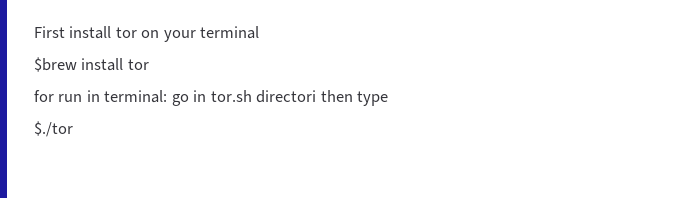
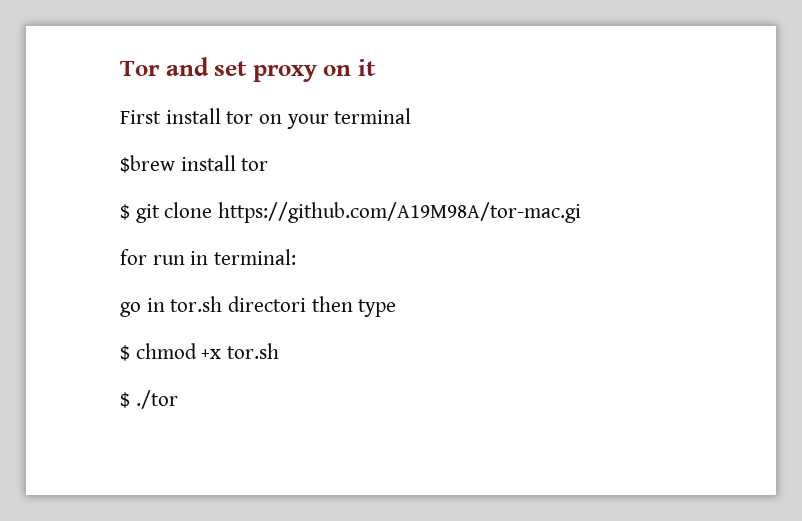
+ Tor and set proxy on it
+ $ git clone https://github.com/A19M98A/tor-mac.gi
- for run in terminal: go in tor.sh directori then type
+ for run in terminal:
+ go in tor.sh directori then type
- $./tor
+ $ chmod +x tor.sh
+ $ ./tor

